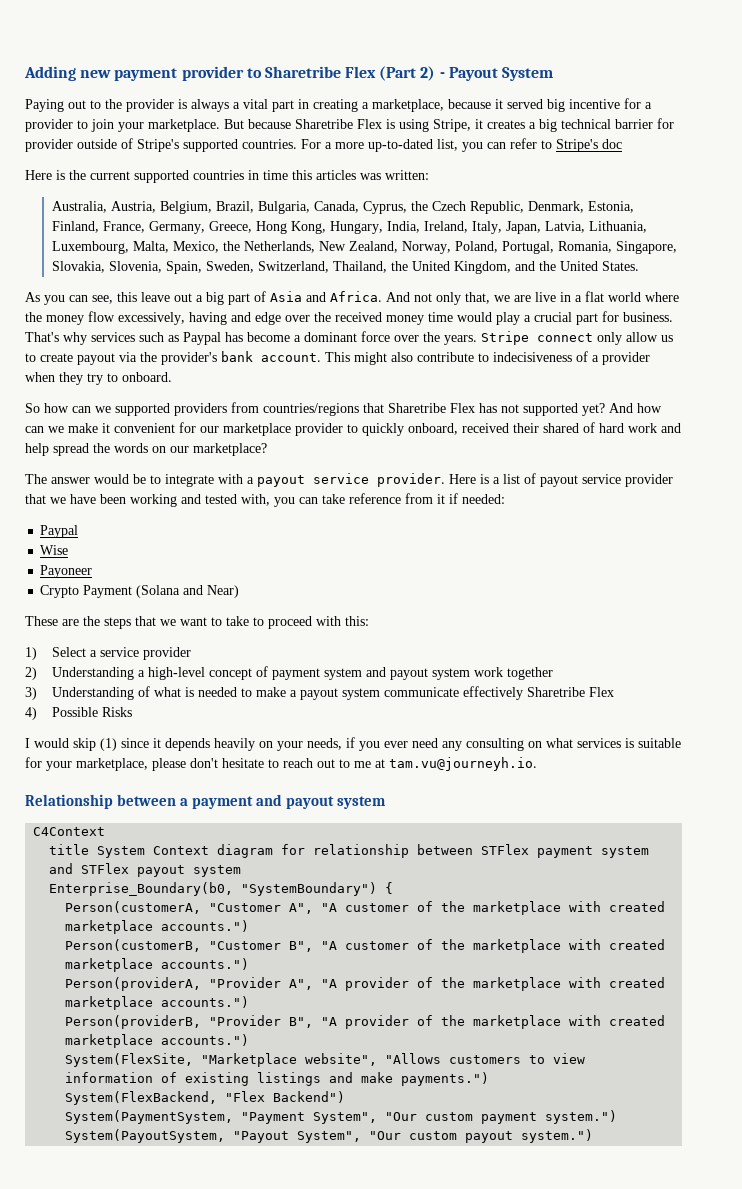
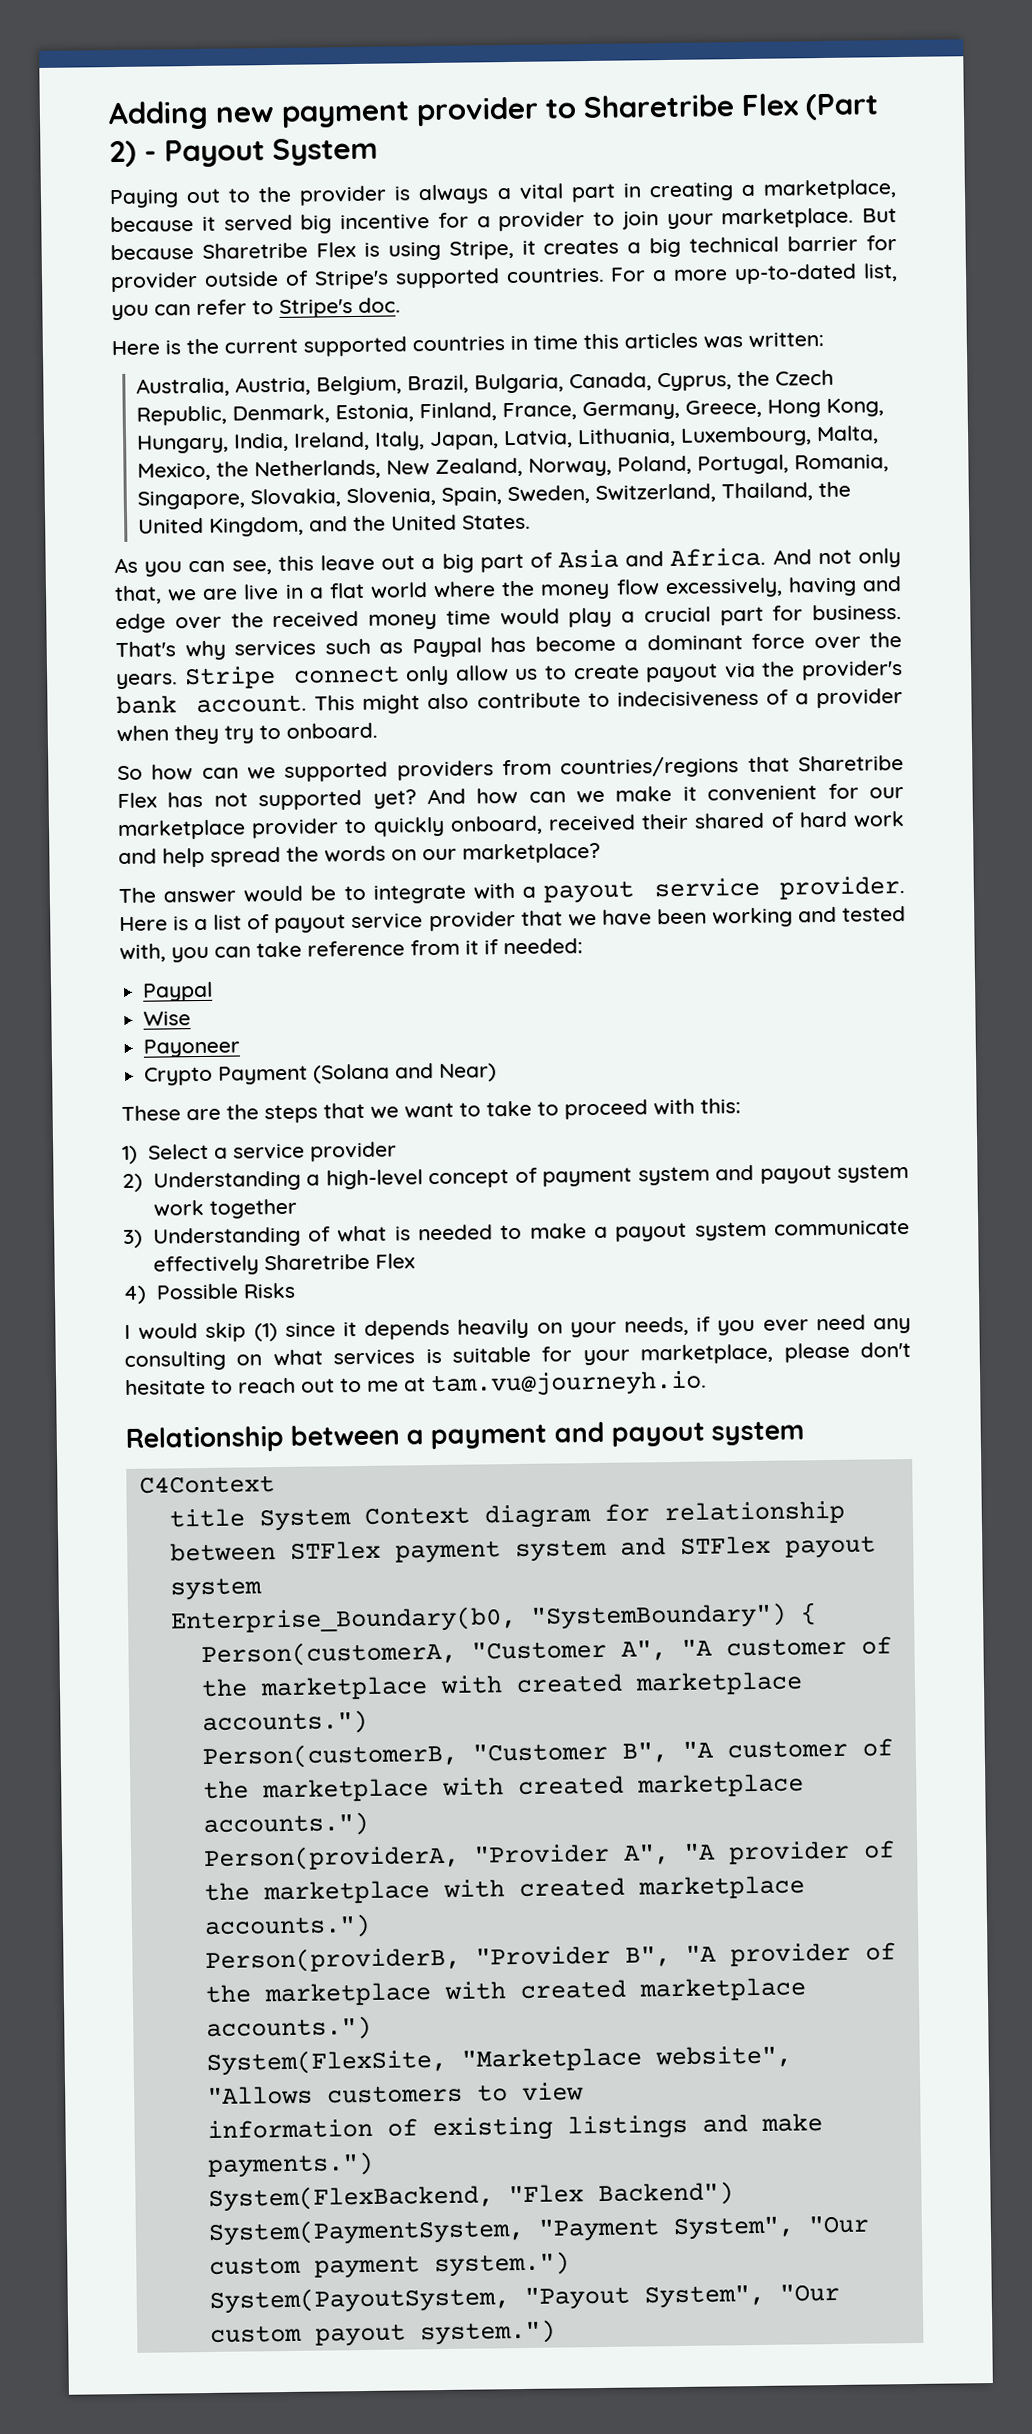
- For a more up-to-dated list, you can refer to Stripe's doc
+ For a more up-to-dated list, you can refer to Stripe's doc.

